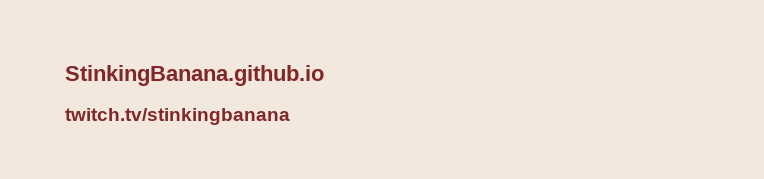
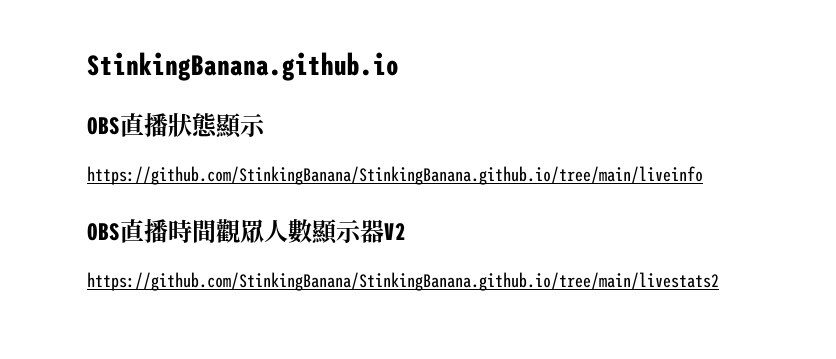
- twitch.tv/stinkingbanana
+ OBS直播狀態顯示
+ https://github.com/StinkingBanana/StinkingBanana.github.io/tree/main/liveinfo
+ OBS直播時間觀眾人數顯示器V2
+ https://github.com/StinkingBanana/StinkingBanana.github.io/tree/main/livestats2

